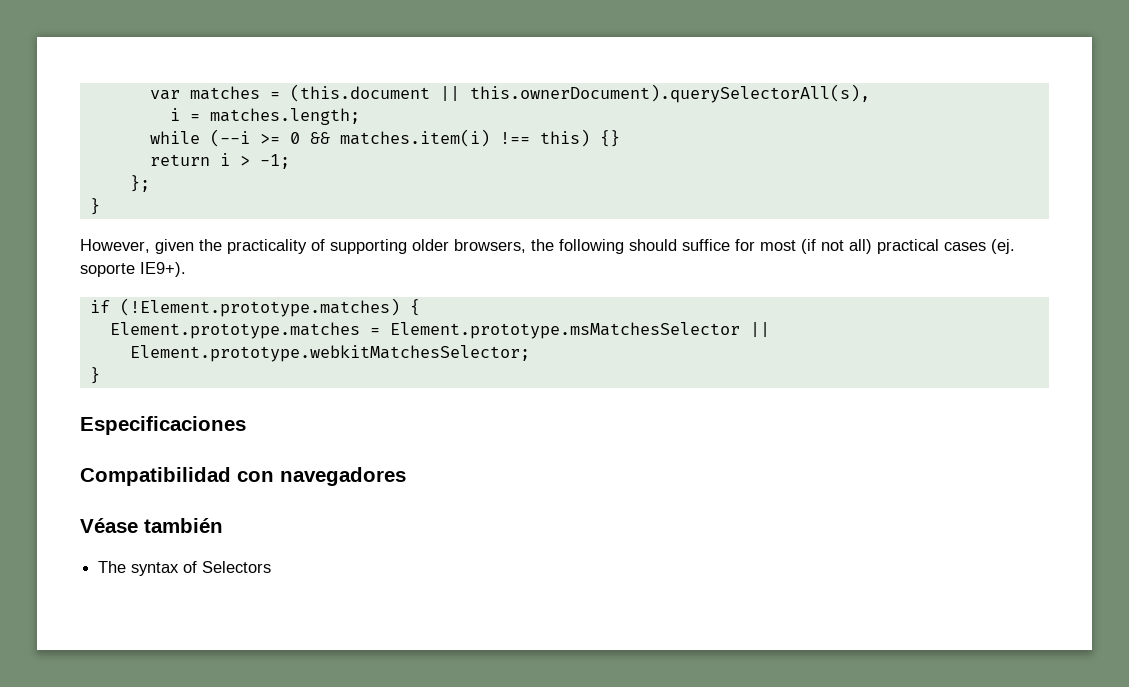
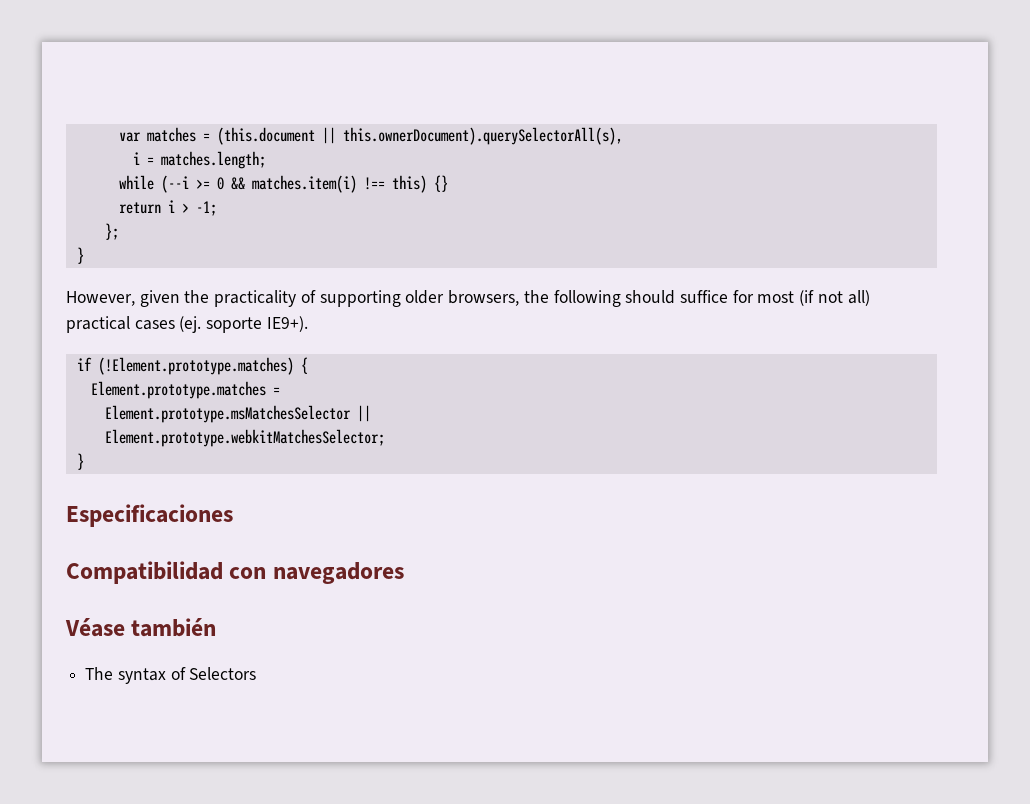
- Element.prototype.matches = Element.prototype.msMatchesSelector ||
+ Element.prototype.matches =
+ Element.prototype.msMatchesSelector ||

